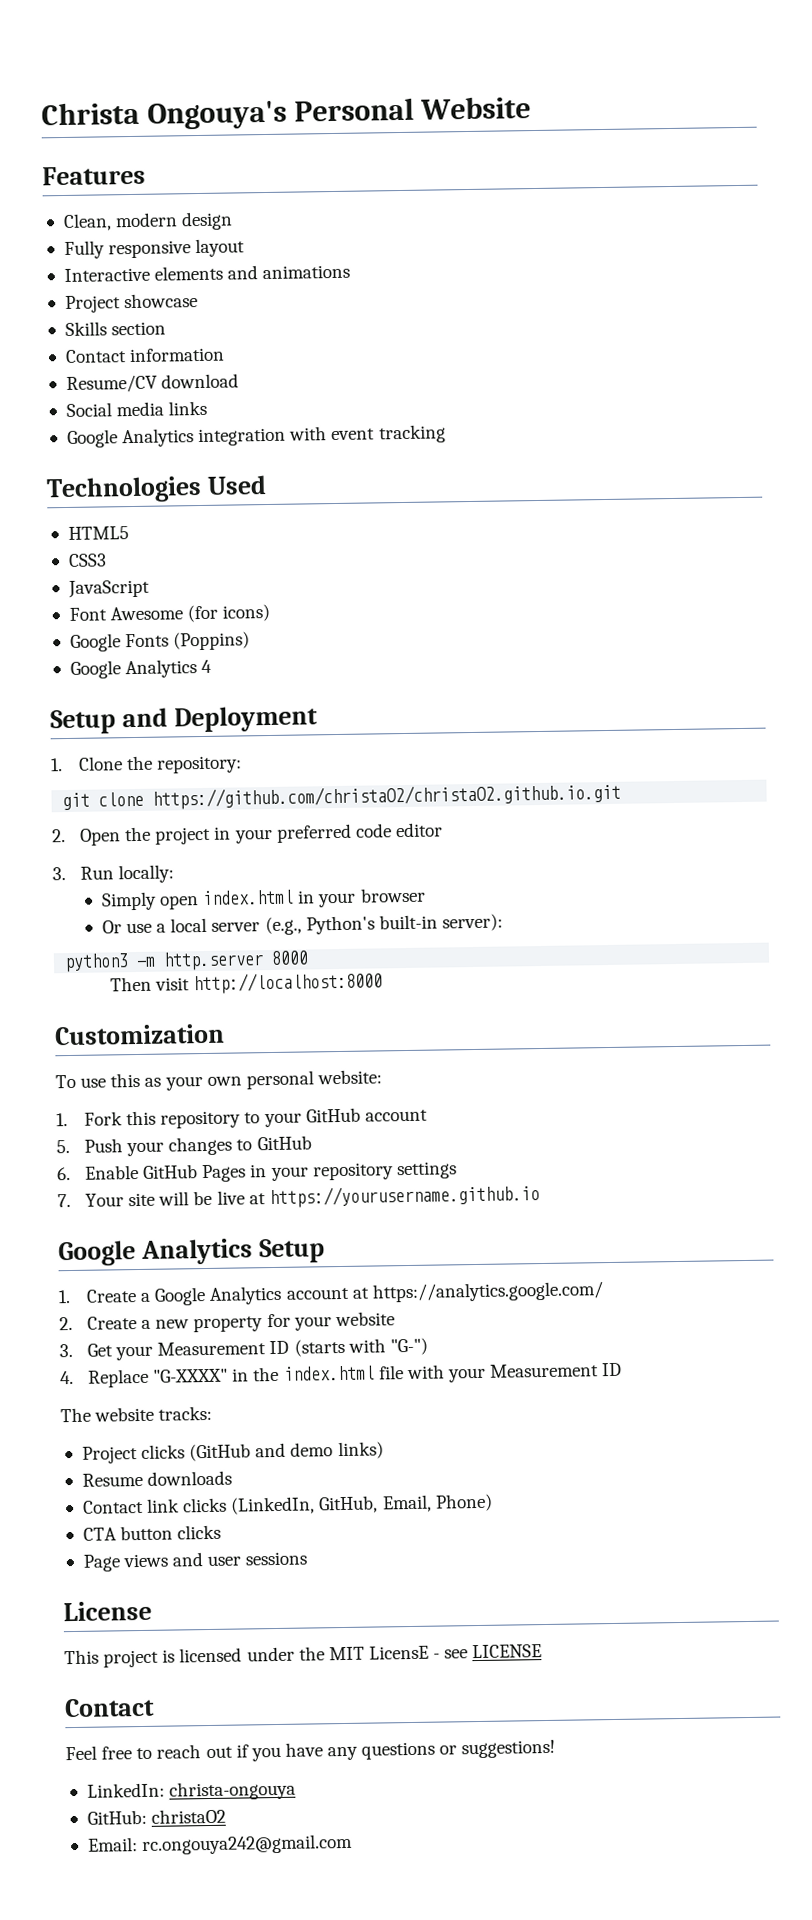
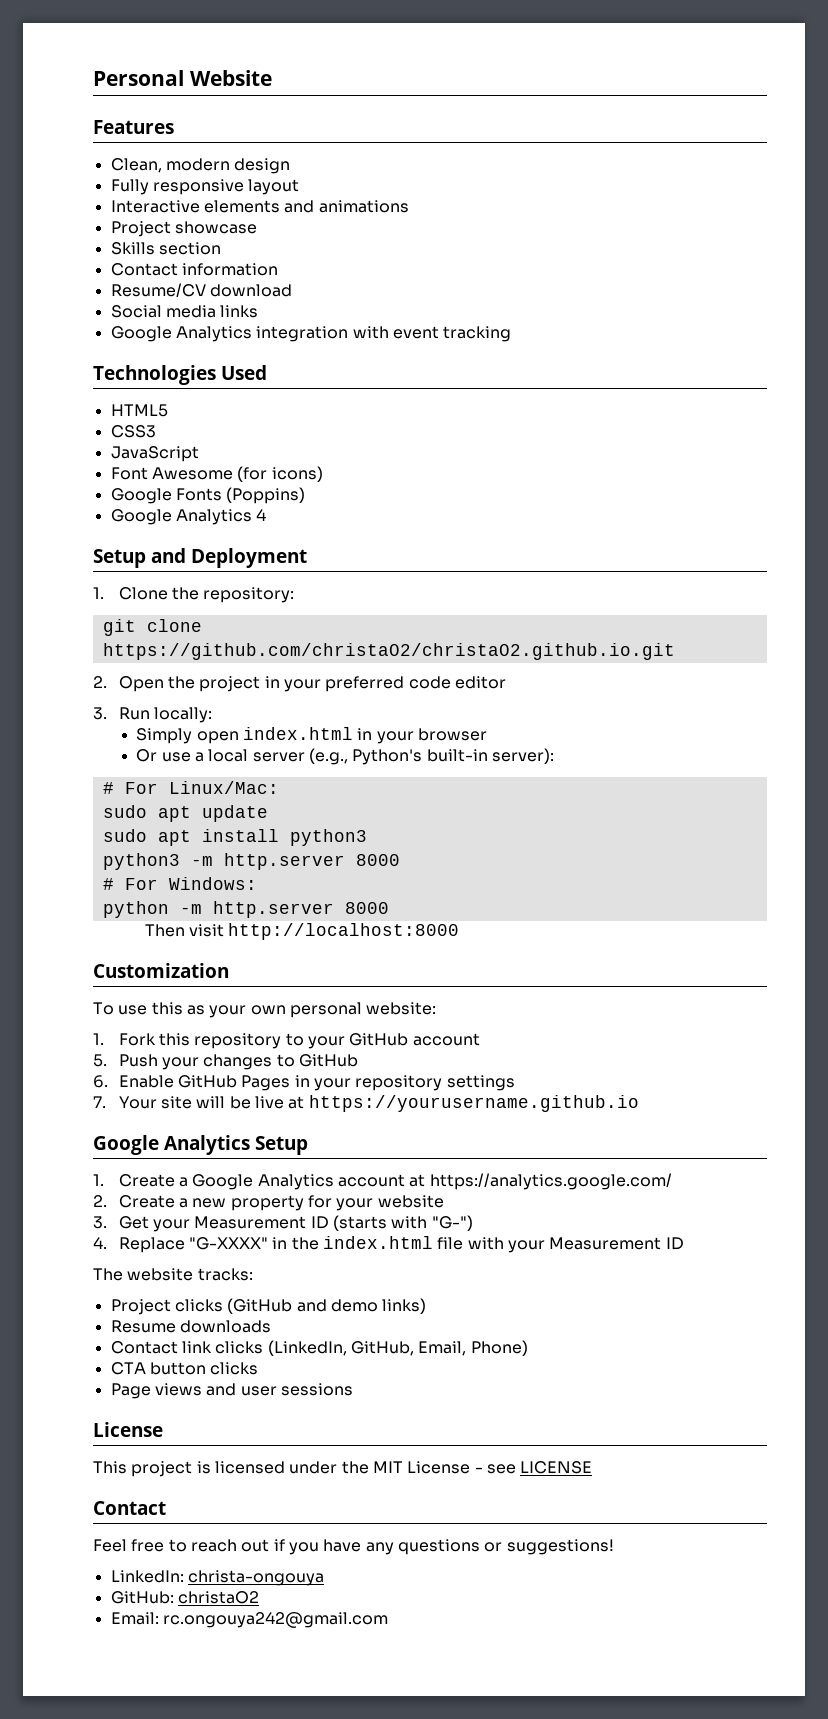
- Christa Ongouya's Personal Website
+ Personal Website
+ # For Linux/Mac:
+ sudo apt update
+ sudo apt install python3
  python3 -m http.server 8000
+ # For Windows:
+ python -m http.server 8000
- This project is licensed under the MIT LicensE - see LICENSE
+ This project is licensed under the MIT License - see LICENSE

